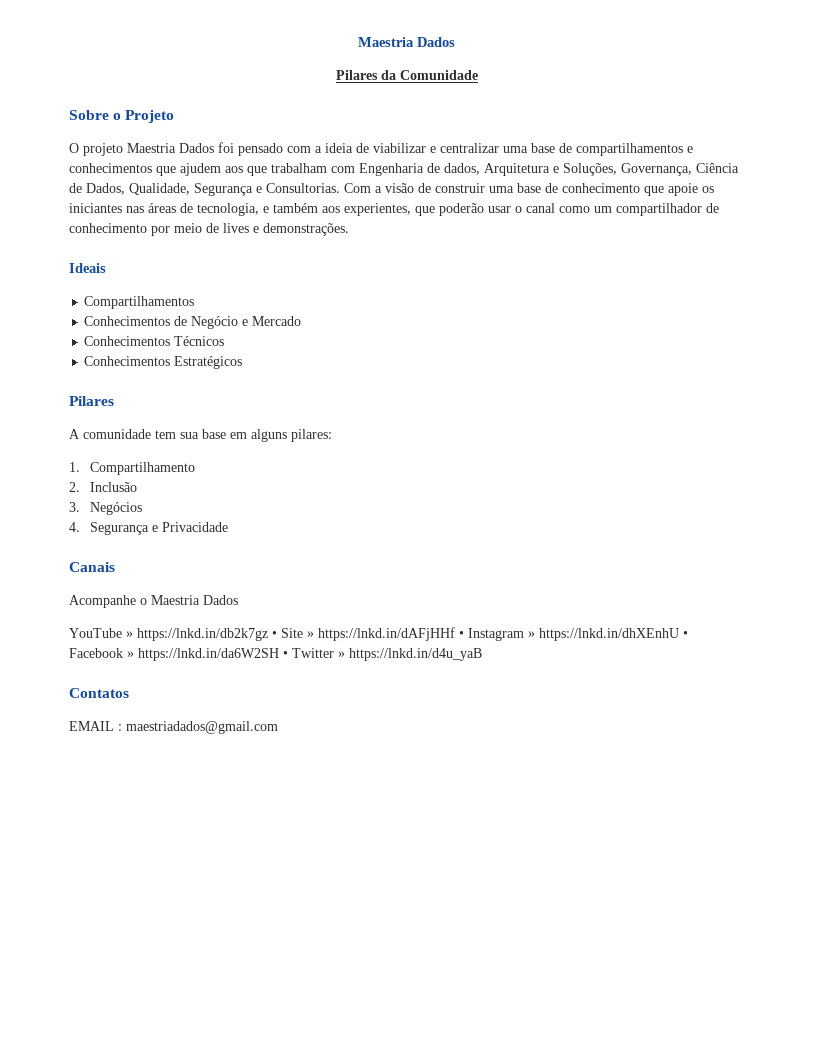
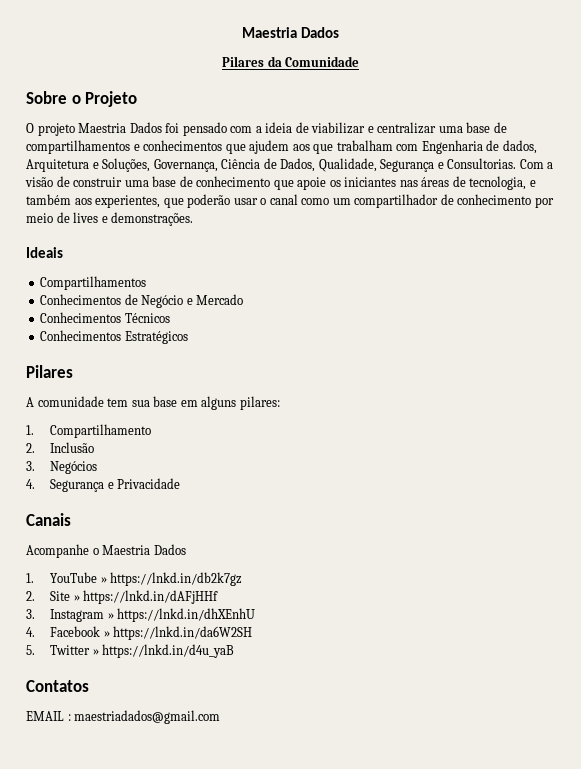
- YouTube » https://lnkd.in/db2k7gz • Site » https://lnkd.in/dAFjHHf • Instagram » https://lnkd.in/dhXEnhU • Facebook » https://lnkd.in/da6W2SH • Twitter » https://lnkd.in/d4u_yaB
+ 1. YouTube » https://lnkd.in/db2k7gz
+ 2. Site » https://lnkd.in/dAFjHHf
+ 3. Instagram » https://lnkd.in/dhXEnhU
+ 4. Facebook » https://lnkd.in/da6W2SH
+ 5. Twitter » https://lnkd.in/d4u_yaB

